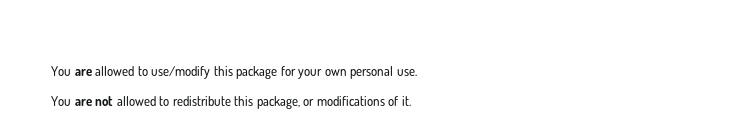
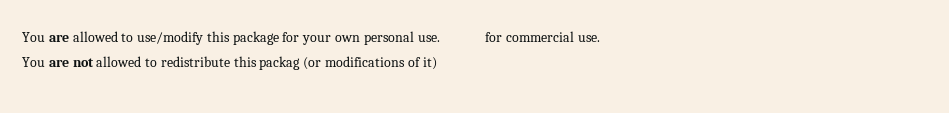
- You are not allowed to redistribute this package, or modifications of it.
+ You are not allowed to redistribute this packag (or modifications of it) for commercial use.

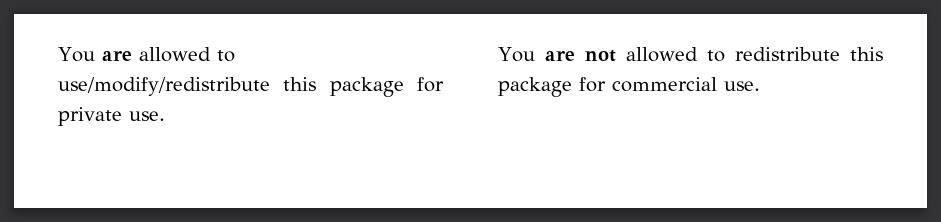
- You are allowed to use/modify this package for your own personal use.
+ You are allowed to use/modify/redistribute this package for private use.
- You are not allowed to redistribute this packag (or modifications of it) for commercial use.
+ You are not allowed to redistribute this package for commercial use.

